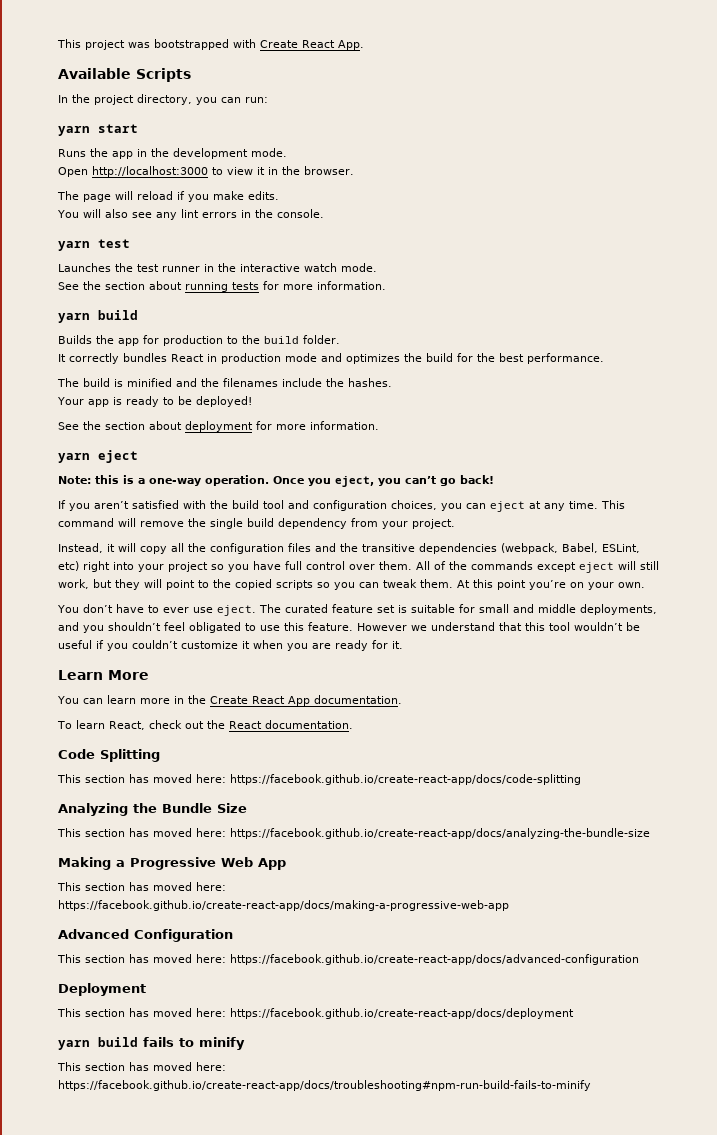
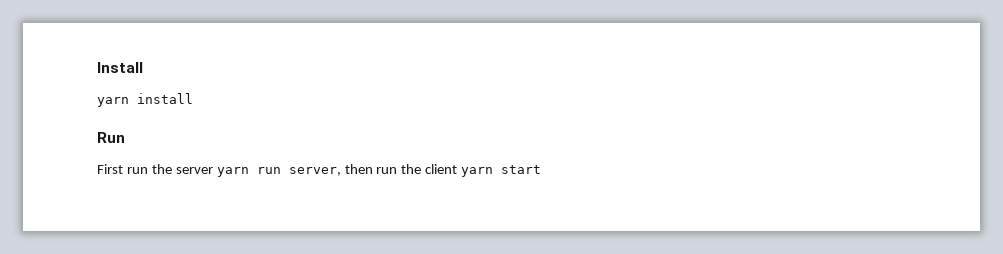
- This project was bootstrapped with Create React App.
- Available Scripts
- In the project directory, you can run:
- yarn start
- Runs the app in the development mode.
- Open http://localhost:3000 to view it in the browser.
- The page will reload if you make edits.
- You will also see any lint errors in the console.
- yarn test
- Launches the test runner in the interactive watch mode.
- See the section about running tests for more information.
- yarn build
- Builds the app for production to the build folder.
- It correctly bundles React in production mode and optimizes the build for the best performance.
- The build is minified and the filenames include the hashes.
- Your app is ready to be deployed!
- See the section about deployment for more information.
- yarn eject
- Note: this is a one-way operation. Once you eject, you can’t go back!
- If you aren’t satisfied with the build tool and configuration choices, you can eject at any time. This command will remove the single build dependency from your project.
- Instead, it will copy all the configuration files and the transitive dependencies (webpack, Babel, ESLint, etc) right into your project so you have full control over them. All of the commands except eject will still work, but they will point to the copied scripts so you can tweak them. At this point you’re on your own.
- You don’t have to ever use eject. The curated feature set is suitable for small and middle deployments, and you shouldn’t feel obligated to use this feature. However we understand that this tool wouldn’t be useful if you couldn’t customize it when you are ready for it.
- Learn More
- You can learn more in the Create React App documentation.
- To learn React, check out the React documentation.
- Code Splitting
- This section has moved here: https://facebook.github.io/create-react-app/docs/code-splitting
- Analyzing the Bundle Size
- This section has moved here: https://facebook.github.io/create-react-app/docs/analyzing-the-bundle-size
- Making a Progressive Web App
- This section has moved here: https://facebook.github.io/create-react-app/docs/making-a-progressive-web-app
- Advanced Configuration
- This section has moved here: https://facebook.github.io/create-react-app/docs/advanced-configuration
- Deployment
- This section has moved here: https://facebook.github.io/create-react-app/docs/deployment
- yarn build fails to minify
- This section has moved here: https://facebook.github.io/create-react-app/docs/troubleshooting#npm-run-build-fails-to-minify
+ Install
+ yarn install
+ Run
+ First run the server yarn run server, then run the client yarn start

